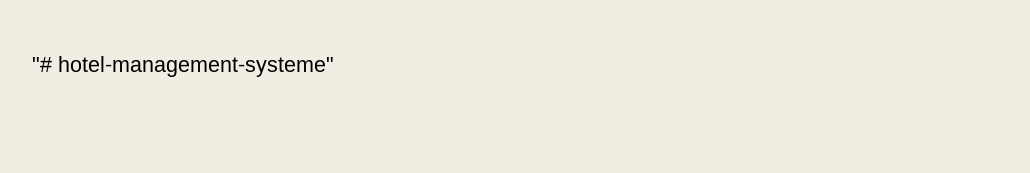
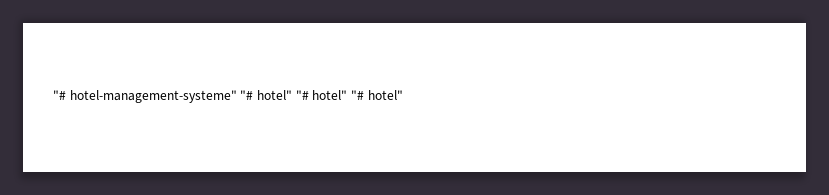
- "# hotel-management-systeme"
+ "# hotel-management-systeme" "# hotel" "# hotel" "# hotel"

